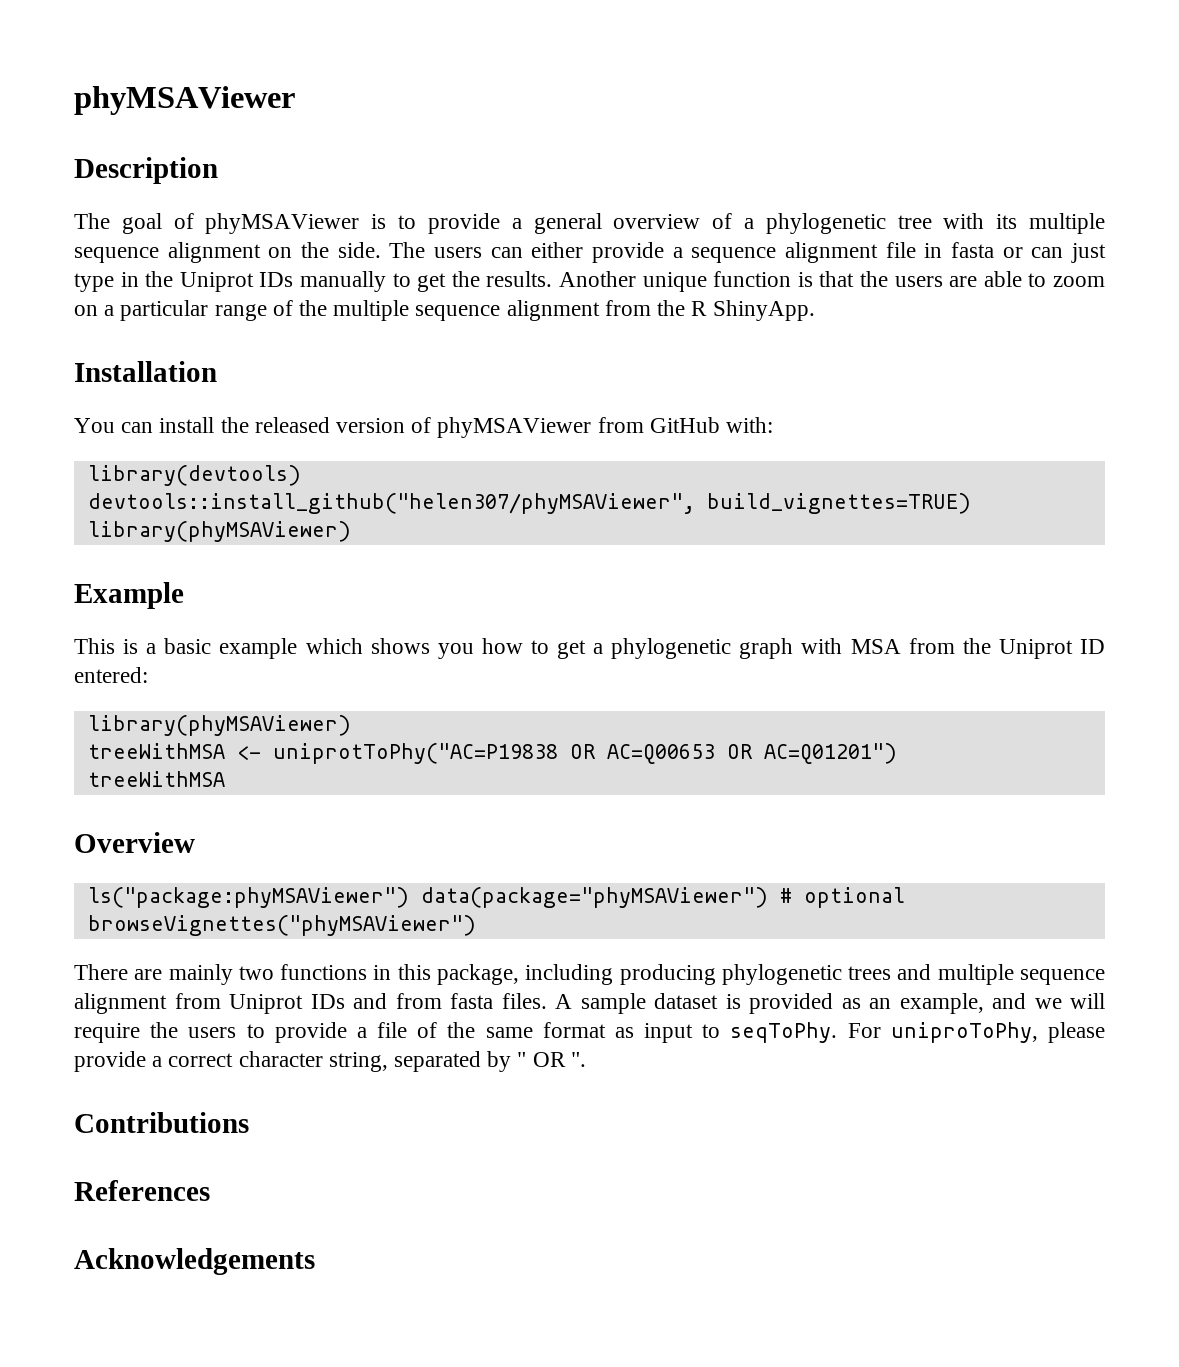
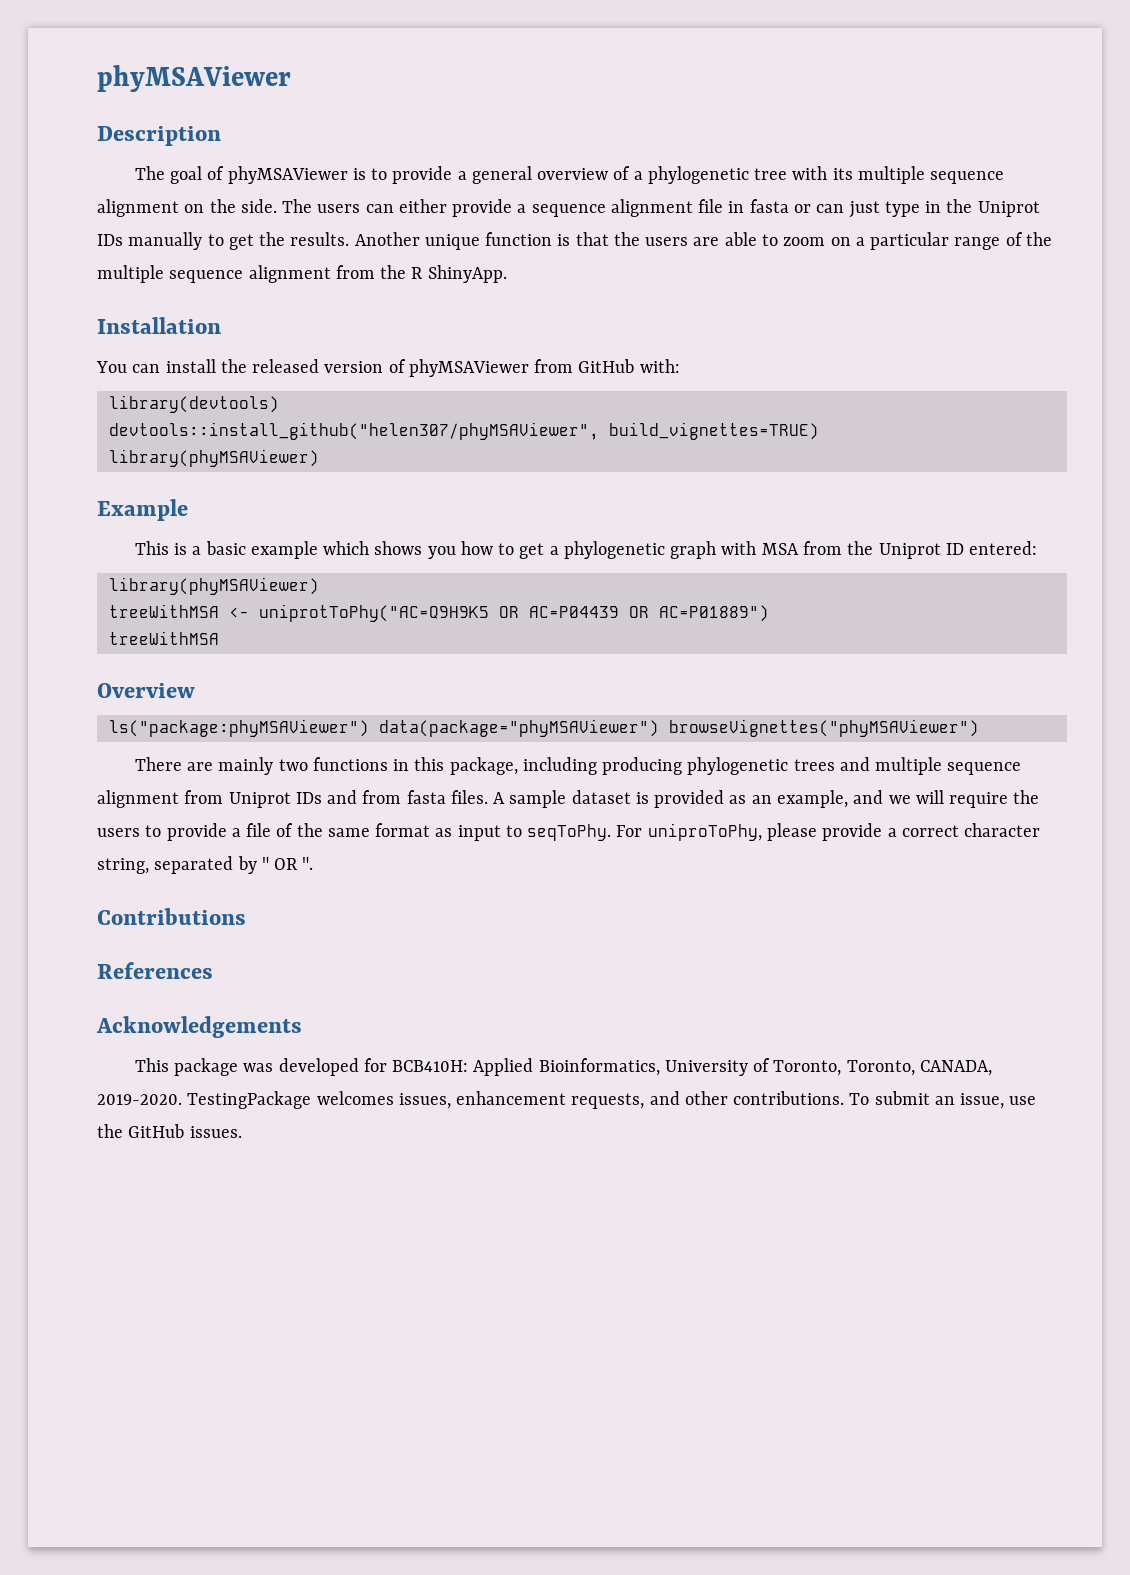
- treeWithMSA <- uniprotToPhy("AC=P19838 OR AC=Q00653 OR AC=Q01201")
+ treeWithMSA <- uniprotToPhy("AC=Q9H9K5 OR AC=P04439 OR AC=P01889")
- ls("package:phyMSAViewer") data(package="phyMSAViewer") # optional browseVignettes("phyMSAViewer")
+ ls("package:phyMSAViewer") data(package="phyMSAViewer") browseVignettes("phyMSAViewer")
+ This package was developed for BCB410H: Applied Bioinformatics, University of Toronto, Toronto, CANADA, 2019-2020. TestingPackage welcomes issues, enhancement requests, and other contributions. To submit an issue, use the GitHub issues.

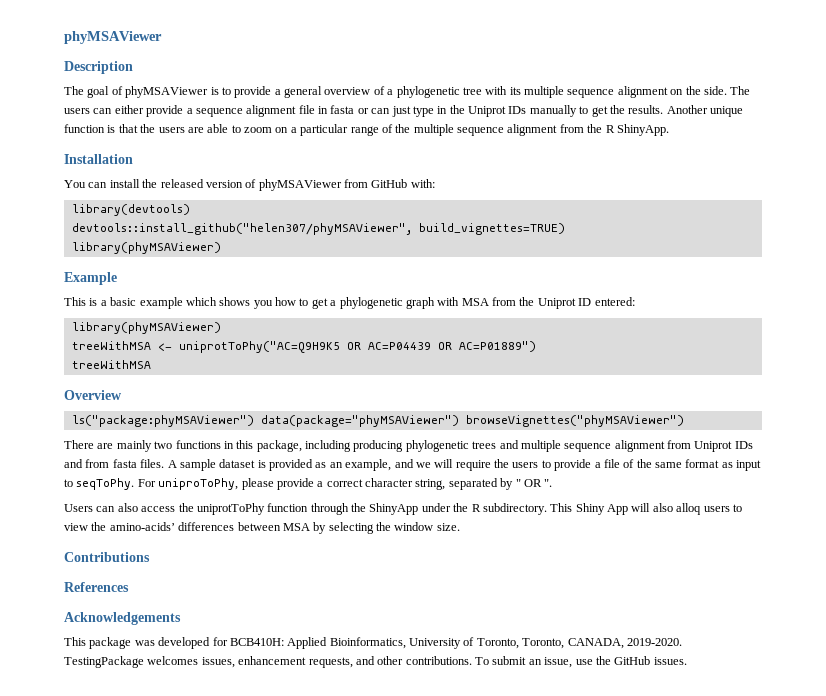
+ Users can also access the uniprotToPhy function through the ShinyApp under the R subdirectory. This Shiny App will also alloq users to view the amino-acids’ differences between MSA by selecting the window size.

